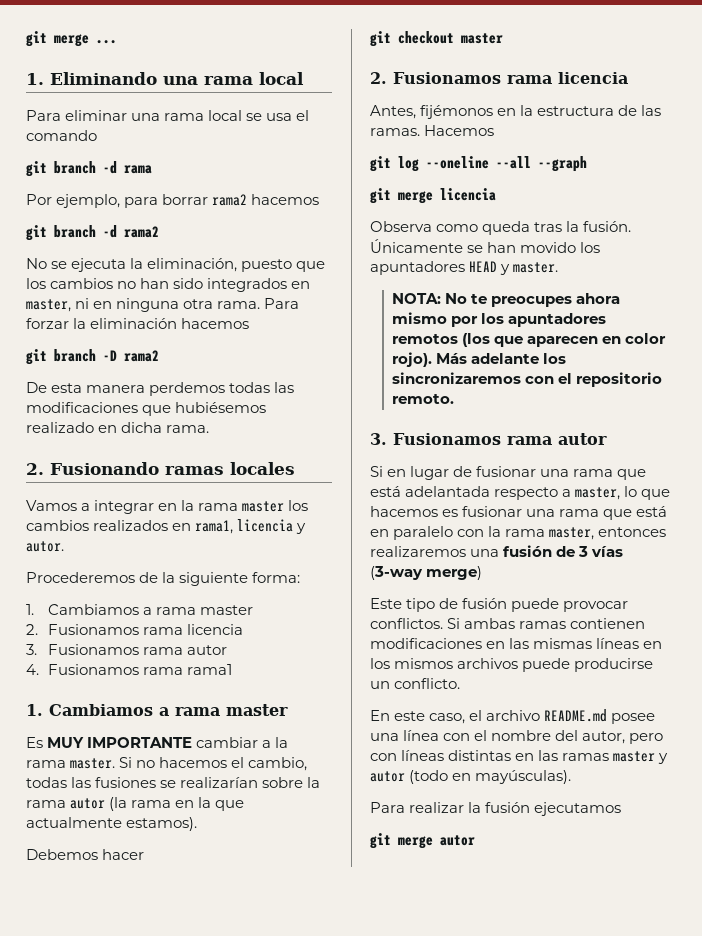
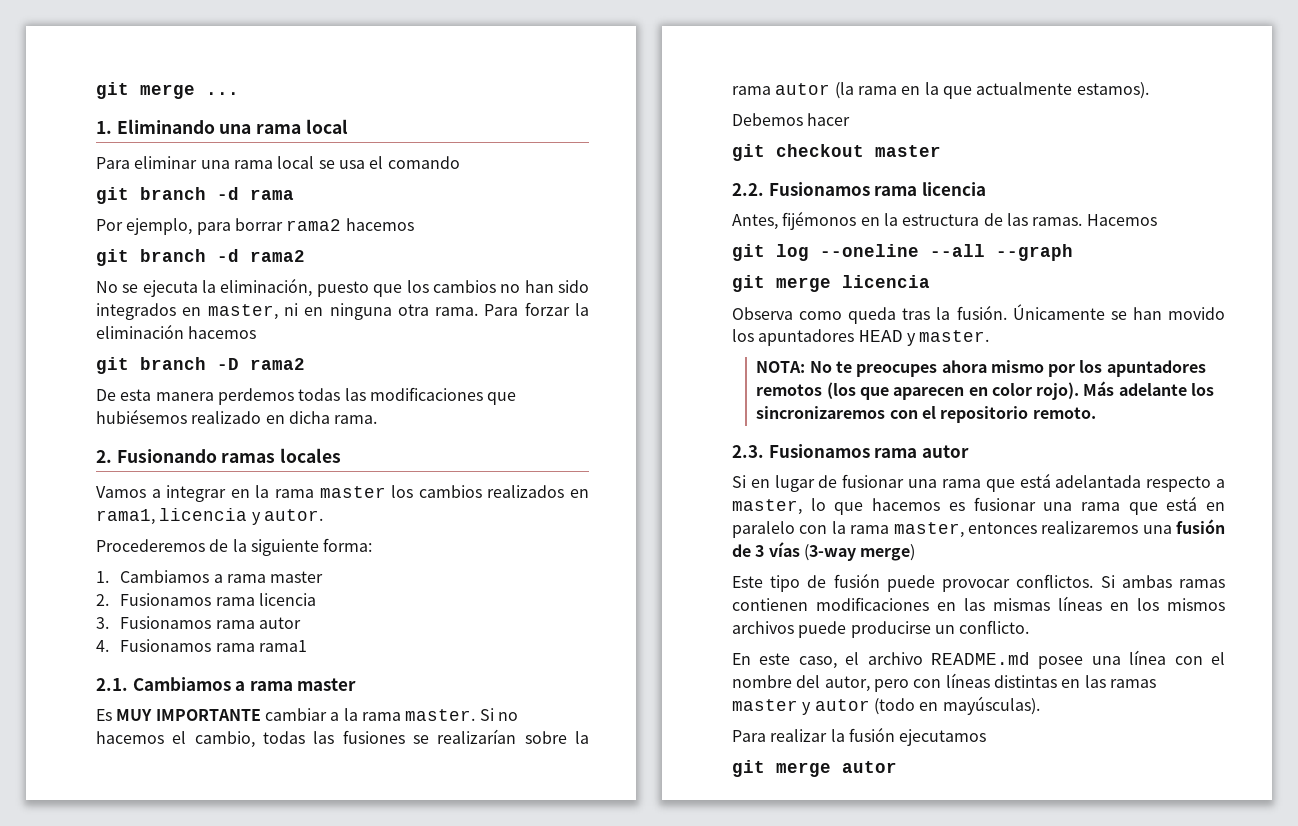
  4. Fusionamos rama rama1
- 1. Cambiamos a rama master
+ 2.1. Cambiamos a rama master
  git checkout master
- 2. Fusionamos rama licencia
+ 2.2. Fusionamos rama licencia
  Más adelante los sincronizaremos con el repositorio remoto.
- 3. Fusionamos rama autor
+ 2.3. Fusionamos rama autor

